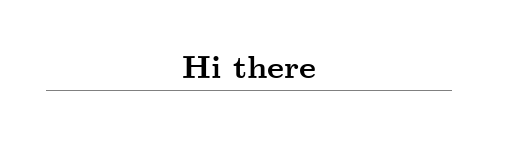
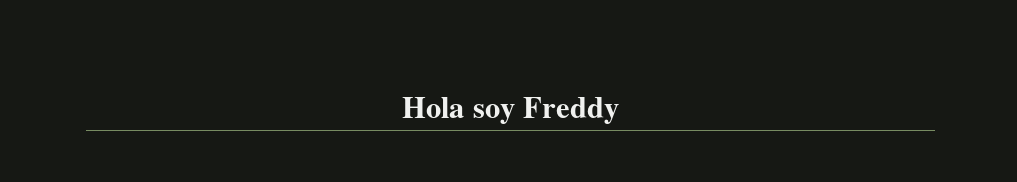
- Hi there
+ Hola soy Freddy

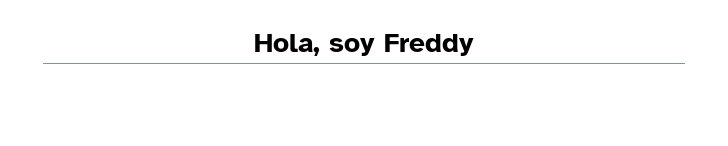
- Hola soy Freddy
+ Hola, soy Freddy

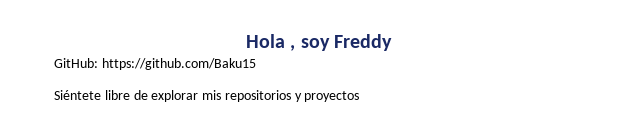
- Hola, soy Freddy
+ Hola , soy Freddy
+ GitHub: https://github.com/Baku15
+ Siéntete libre de explorar mis repositorios y proyectos

